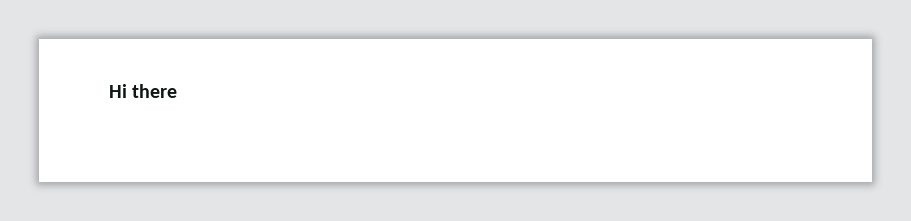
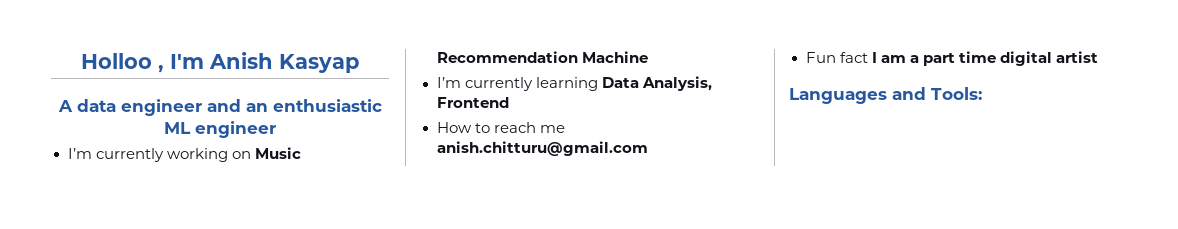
- Hi there
+ Holloo , I'm Anish Kasyap
+ A data engineer and an enthusiastic ML engineer
+ I’m currently working on Music Recommendation Machine
+ I’m currently learning Data Analysis, Frontend
+ How to reach me anish.chitturu@gmail.com
+ Fun fact I am a part time digital artist
+ Languages and Tools:

